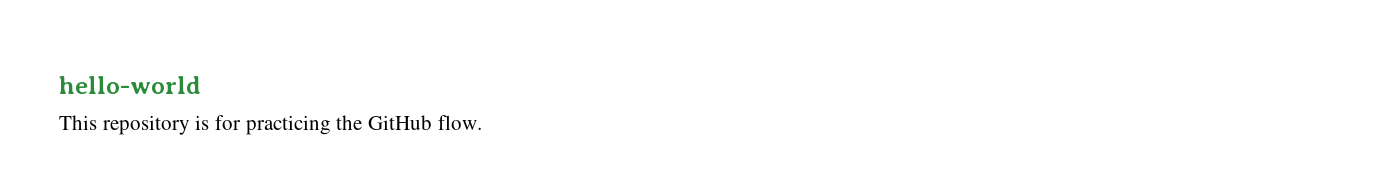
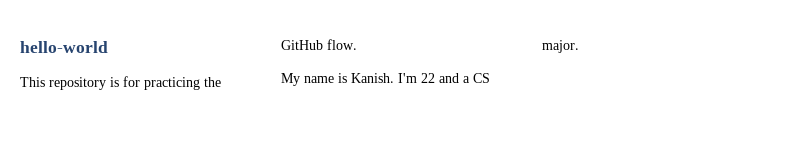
+ My name is Kanish. I'm 22 and a CS major.

